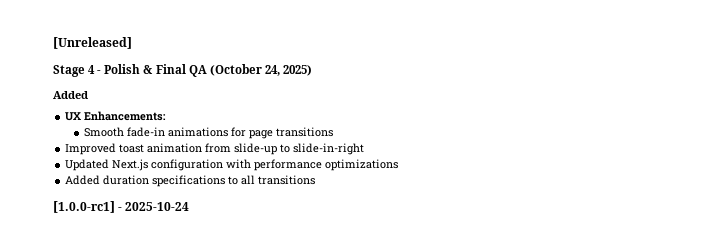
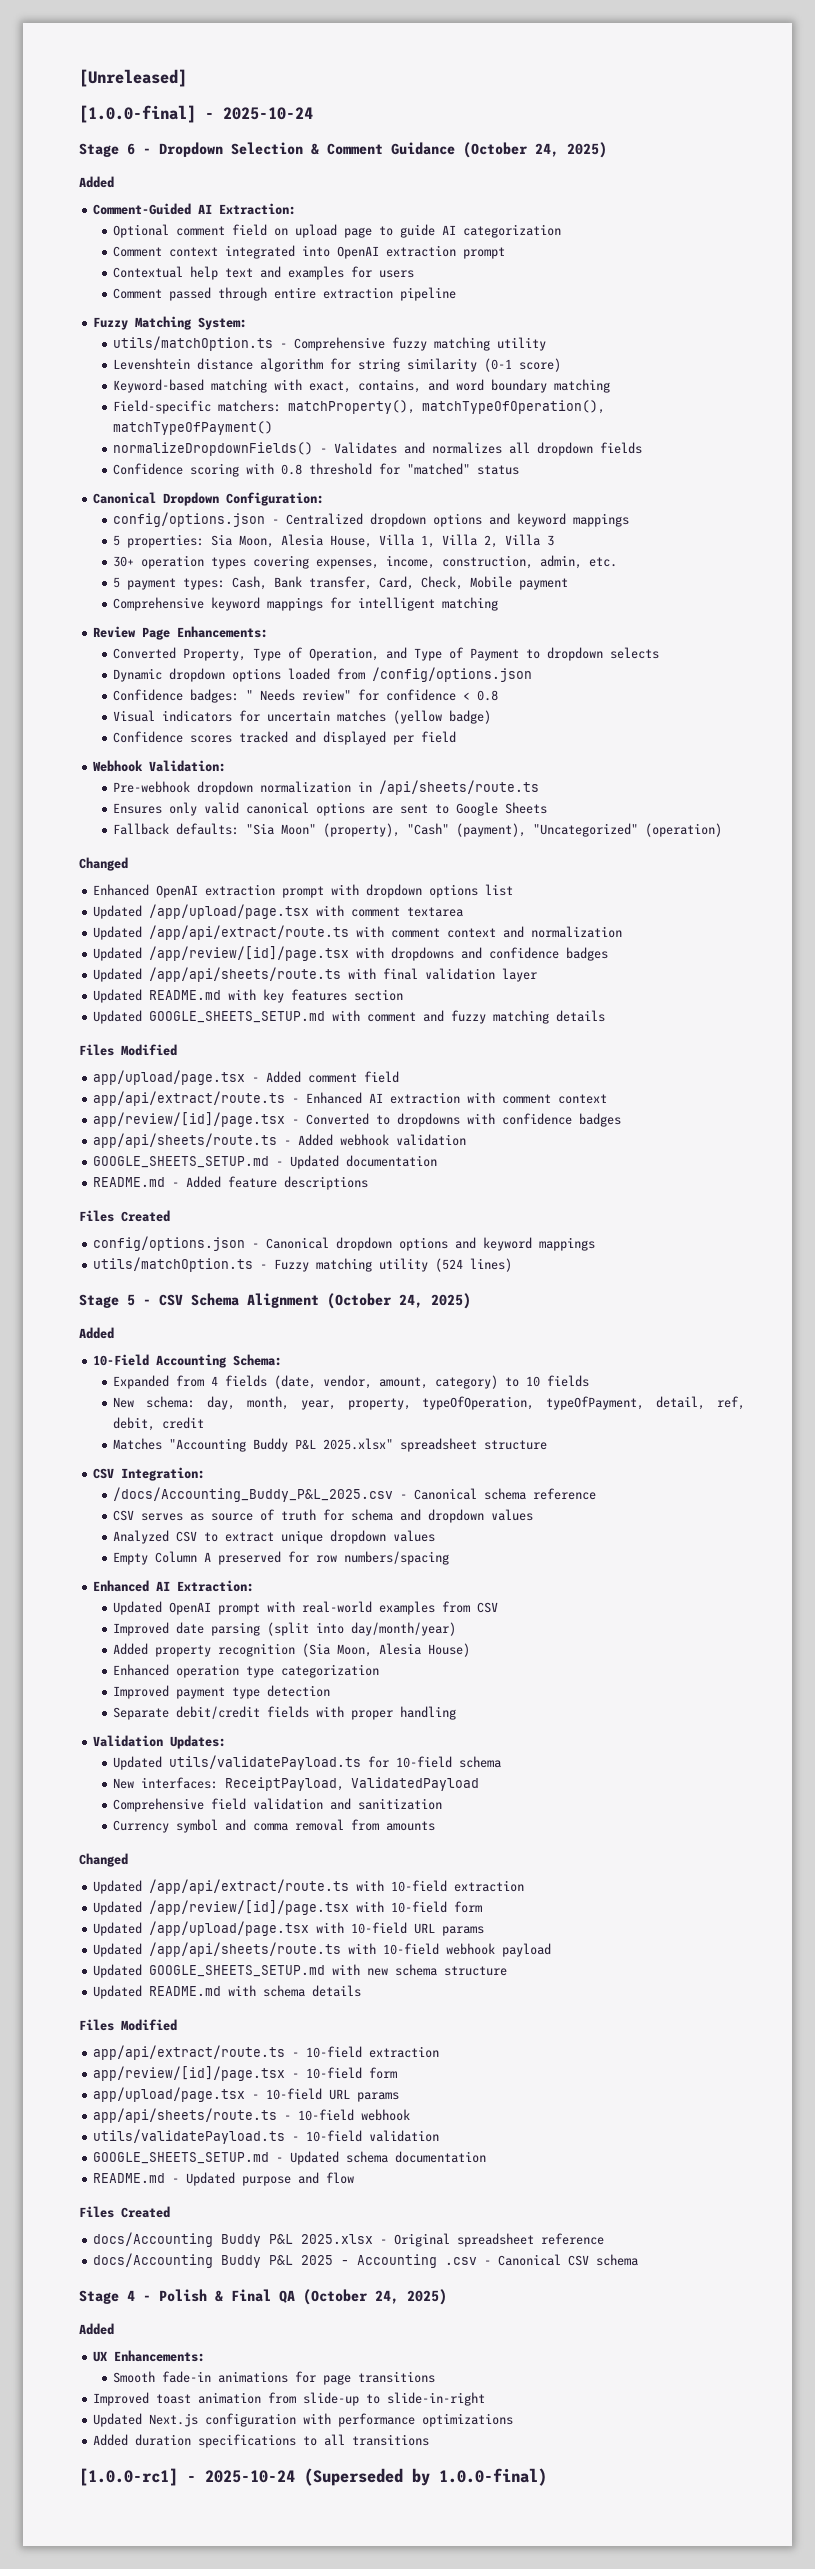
+ [1.0.0-final] - 2025-10-24
+ Stage 6 - Dropdown Selection & Comment Guidance (October 24, 2025)
+ Added
+ Comment-Guided AI Extraction:
+ Optional comment field on upload page to guide AI categorization
+ Comment context integrated into OpenAI extraction prompt
+ Contextual help text and examples for users
+ Comment passed through entire extraction pipeline
+ Fuzzy Matching System:
+ utils/matchOption.ts - Comprehensive fuzzy matching utility
+ Levenshtein distance algorithm for string similarity (0-1 score)
+ Keyword-based matching with exact, contains, and word boundary matching
+ Field-specific matchers: matchProperty(), matchTypeOfOperation(), matchTypeOfPayment()
+ normalizeDropdownFields() - Validates and normalizes all dropdown fields
+ Confidence scoring with 0.8 threshold for "matched" status
+ Canonical Dropdown Configuration:
+ config/options.json - Centralized dropdown options and keyword mappings
+ 5 properties: Sia Moon, Alesia House, Villa 1, Villa 2, Villa 3
+ 30+ operation types covering expenses, income, construction, admin, etc.
+ 5 payment types: Cash, Bank transfer, Card, Check, Mobile payment
+ Comprehensive keyword mappings for intelligent matching
+ Review Page Enhancements:
+ Converted Property, Type of Operation, and Type of Payment to dropdown selects
+ Dynamic dropdown options loaded from /config/options.json
+ Confidence badges: " Needs review" for confidence < 0.8
+ Visual indicators for uncertain matches (yellow badge)
+ Confidence scores tracked and displayed per field
+ Webhook Validation:
+ Pre-webhook dropdown normalization in /api/sheets/route.ts
+ Ensures only valid canonical options are sent to Google Sheets
+ Fallback defaults: "Sia Moon" (property), "Cash" (payment), "Uncategorized" (operation)
+ Changed
+ Enhanced OpenAI extraction prompt with dropdown options list
+ Updated /app/upload/page.tsx with comment textarea
+ Updated /app/api/extract/route.ts with comment context and normalization
+ Updated /app/review/[id]/page.tsx with dropdowns and confidence badges
+ Updated /app/api/sheets/route.ts with final validation layer
+ Updated README.md with key features section
+ Updated GOOGLE_SHEETS_SETUP.md with comment and fuzzy matching details
+ Files Modified
+ app/upload/page.tsx - Added comment field
+ app/api/extract/route.ts - Enhanced AI extraction with comment context
+ app/review/[id]/page.tsx - Converted to dropdowns with confidence badges
+ app/api/sheets/route.ts - Added webhook validation
+ GOOGLE_SHEETS_SETUP.md - Updated documentation
+ README.md - Added feature descriptions
+ Files Created
+ config/options.json - Canonical dropdown options and keyword mappings
+ utils/matchOption.ts - Fuzzy matching utility (524 lines)
+ Stage 5 - CSV Schema Alignment (October 24, 2025)
+ Added
+ 10-Field Accounting Schema:
+ Expanded from 4 fields (date, vendor, amount, category) to 10 fields
+ New schema: day, month, year, property, typeOfOperation, typeOfPayment, detail, ref, debit, credit
+ Matches "Accounting Buddy P&L 2025.xlsx" spreadsheet structure
+ CSV Integration:
+ /docs/Accounting_Buddy_P&L_2025.csv - Canonical schema reference
+ CSV serves as source of truth for schema and dropdown values
+ Analyzed CSV to extract unique dropdown values
+ Empty Column A preserved for row numbers/spacing
+ Enhanced AI Extraction:
+ Updated OpenAI prompt with real-world examples from CSV
+ Improved date parsing (split into day/month/year)
+ Added property recognition (Sia Moon, Alesia House)
+ Enhanced operation type categorization
+ Improved payment type detection
+ Separate debit/credit fields with proper handling
+ Validation Updates:
+ Updated utils/validatePayload.ts for 10-field schema
+ New interfaces: ReceiptPayload, ValidatedPayload
+ Comprehensive field validation and sanitization
+ Currency symbol and comma removal from amounts
+ Changed
+ Updated /app/api/extract/route.ts with 10-field extraction
+ Updated /app/review/[id]/page.tsx with 10-field form
+ Updated /app/upload/page.tsx with 10-field URL params
+ Updated /app/api/sheets/route.ts with 10-field webhook payload
+ Updated GOOGLE_SHEETS_SETUP.md with new schema structure
+ Updated README.md with schema details
+ Files Modified
+ app/api/extract/route.ts - 10-field extraction
+ app/review/[id]/page.tsx - 10-field form
+ app/upload/page.tsx - 10-field URL params
+ app/api/sheets/route.ts - 10-field webhook
+ utils/validatePayload.ts - 10-field validation
+ GOOGLE_SHEETS_SETUP.md - Updated schema documentation
+ README.md - Updated purpose and flow
+ Files Created
+ docs/Accounting Buddy P&L 2025.xlsx - Original spreadsheet reference
+ docs/Accounting Buddy P&L 2025 - Accounting .csv - Canonical CSV schema
- [1.0.0-rc1] - 2025-10-24
+ [1.0.0-rc1] - 2025-10-24 (Superseded by 1.0.0-final)

